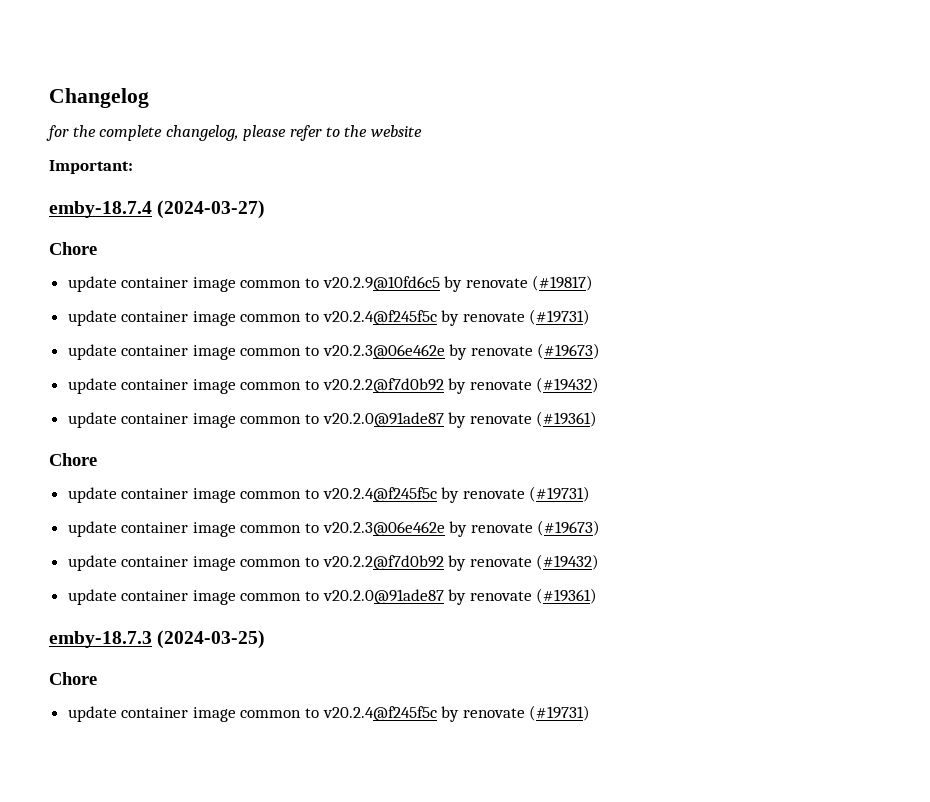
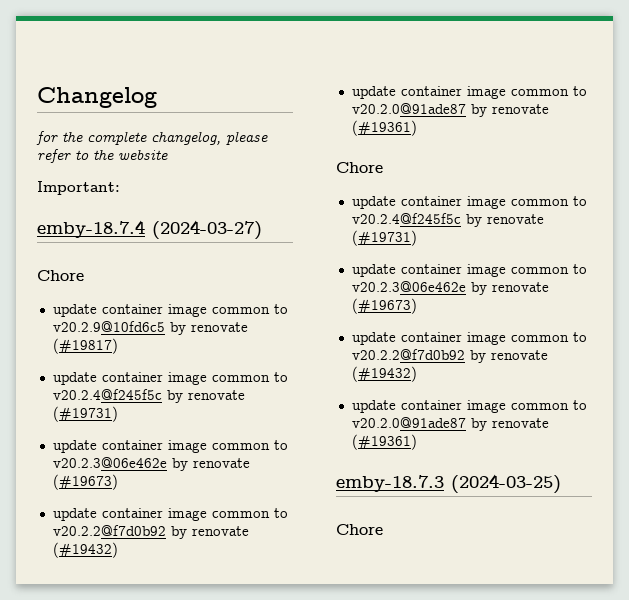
  emby-18.7.3 (2024-03-25)
  Chore
- update container image common to v20.2.4@f245f5c by renovate (#19731)

